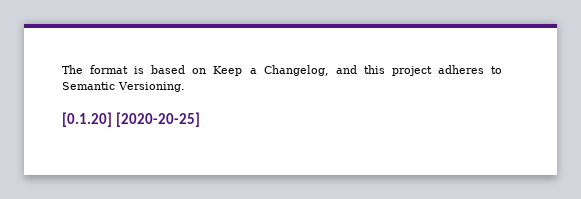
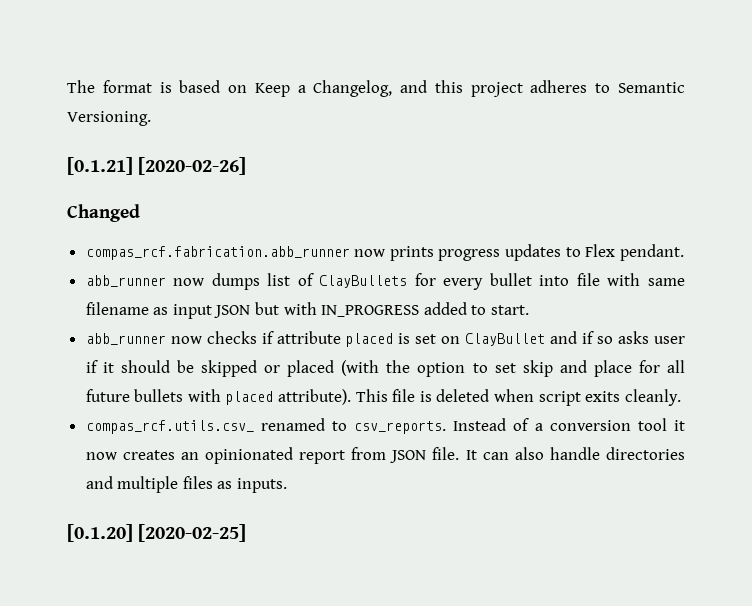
+ [0.1.21] [2020-02-26]
+ Changed
+ compas_rcf.fabrication.abb_runner now prints progress updates to Flex pendant.
+ abb_runner now dumps list of ClayBullets for every bullet into file with same filename as input JSON but with IN_PROGRESS added to start.
+ abb_runner now checks if attribute placed is set on ClayBullet and if so asks user if it should be skipped or placed (with the option to set skip and place for all future bullets with placed attribute). This file is deleted when script exits cleanly.
+ compas_rcf.utils.csv_ renamed to csv_reports. Instead of a conversion tool it now creates an opinionated report from JSON file. It can also handle directories and multiple files as inputs.
- [0.1.20] [2020-20-25]
+ [0.1.20] [2020-02-25]

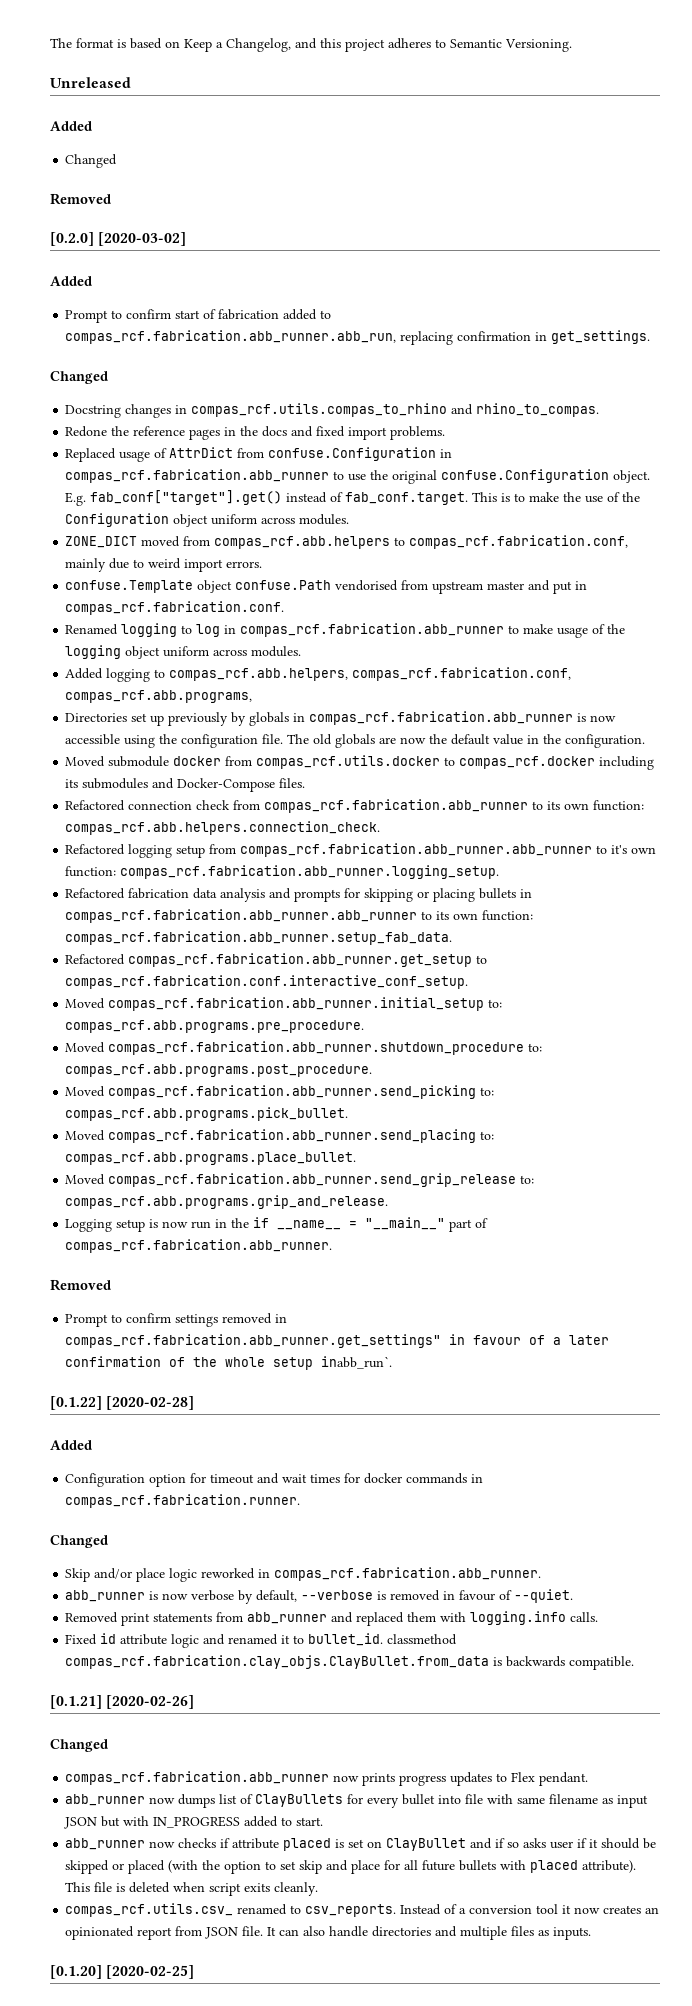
+ Unreleased
+ Added
+ Changed
+ Removed
+ [0.2.0] [2020-03-02]
+ Added
+ Prompt to confirm start of fabrication added to compas_rcf.fabrication.abb_runner.abb_run, replacing confirmation in get_settings.
+ Changed
+ Docstring changes in compas_rcf.utils.compas_to_rhino and rhino_to_compas.
+ Redone the reference pages in the docs and fixed import problems.
+ Replaced usage of AttrDict from confuse.Configuration in compas_rcf.fabrication.abb_runner to use the original confuse.Configuration object. E.g. fab_conf["target"].get() instead of fab_conf.target. This is to make the use of the Configuration object uniform across modules.
+ ZONE_DICT moved from compas_rcf.abb.helpers to compas_rcf.fabrication.conf, mainly due to weird import errors.
+ confuse.Template object confuse.Path vendorised from upstream master and put in compas_rcf.fabrication.conf.
+ Renamed logging to log in compas_rcf.fabrication.abb_runner to make usage of the logging object uniform across modules.
+ Added logging to compas_rcf.abb.helpers, compas_rcf.fabrication.conf, compas_rcf.abb.programs,
+ Directories set up previously by globals in compas_rcf.fabrication.abb_runner is now accessible using the configuration file. The old globals are now the default value in the configuration.
+ Moved submodule docker from compas_rcf.utils.docker to compas_rcf.docker including its submodules and Docker-Compose files.
+ Refactored connection check from compas_rcf.fabrication.abb_runner to its own function: compas_rcf.abb.helpers.connection_check.
+ Refactored logging setup from compas_rcf.fabrication.abb_runner.abb_runner to it's own function: compas_rcf.fabrication.abb_runner.logging_setup.
+ Refactored fabrication data analysis and prompts for skipping or placing bullets in compas_rcf.fabrication.abb_runner.abb_runner to its own function: compas_rcf.fabrication.abb_runner.setup_fab_data.
+ Refactored compas_rcf.fabrication.abb_runner.get_setup to compas_rcf.fabrication.conf.interactive_conf_setup.
+ Moved compas_rcf.fabrication.abb_runner.initial_setup to: compas_rcf.abb.programs.pre_procedure.
+ Moved compas_rcf.fabrication.abb_runner.shutdown_procedure to: compas_rcf.abb.programs.post_procedure.
+ Moved compas_rcf.fabrication.abb_runner.send_picking to: compas_rcf.abb.programs.pick_bullet.
+ Moved compas_rcf.fabrication.abb_runner.send_placing to: compas_rcf.abb.programs.place_bullet.
+ Moved compas_rcf.fabrication.abb_runner.send_grip_release to: compas_rcf.abb.programs.grip_and_release.
+ Logging setup is now run in the if __name__ = "__main__" part of compas_rcf.fabrication.abb_runner.
+ Removed
+ Prompt to confirm settings removed in compas_rcf.fabrication.abb_runner.get_settings" in favour of a later confirmation of the whole setup inabb_run`.
+ [0.1.22] [2020-02-28]
+ Added
+ Configuration option for timeout and wait times for docker commands in compas_rcf.fabrication.runner.
+ Changed
+ Skip and/or place logic reworked in compas_rcf.fabrication.abb_runner.
+ abb_runner is now verbose by default, --verbose is removed in favour of --quiet.
+ Removed print statements from abb_runner and replaced them with logging.info calls.
+ Fixed id attribute logic and renamed it to bullet_id. classmethod compas_rcf.fabrication.clay_objs.ClayBullet.from_data is backwards compatible.

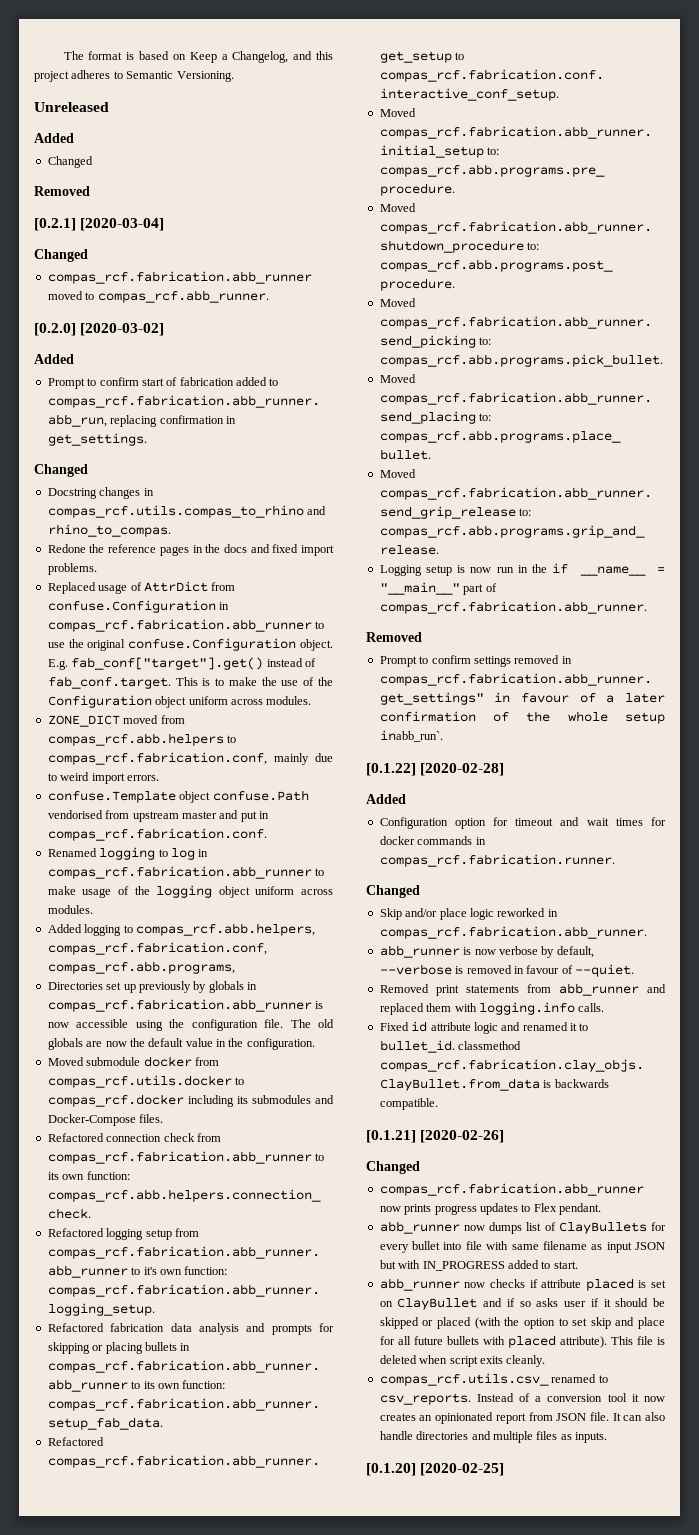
+ [0.2.1] [2020-03-04]
+ Changed
+ compas_rcf.fabrication.abb_runner moved to compas_rcf.abb_runner.

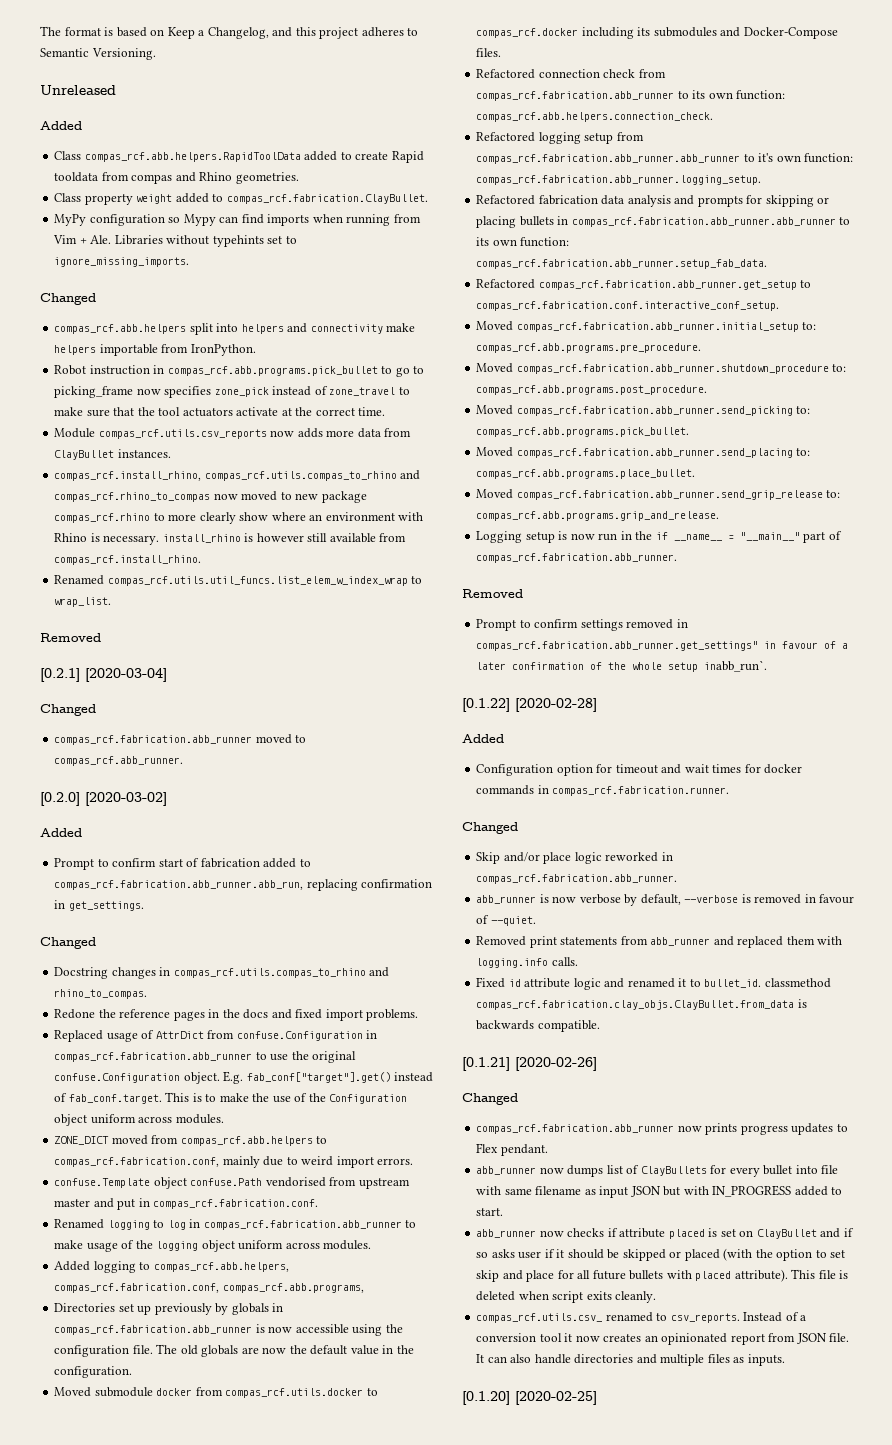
  Unreleased
  Added
+ Class compas_rcf.abb.helpers.RapidToolData added to create Rapid tooldata from compas and Rhino geometries.
+ Class property weight added to compas_rcf.fabrication.ClayBullet.
+ MyPy configuration so Mypy can find imports when running from Vim + Ale. Libraries without typehints set to ignore_missing_imports.
  Changed
+ compas_rcf.abb.helpers split into helpers and connectivity make helpers importable from IronPython.
+ Robot instruction in compas_rcf.abb.programs.pick_bullet to go to picking_frame now specifies zone_pick instead of zone_travel to make sure that the tool actuators activate at the correct time.
+ Module compas_rcf.utils.csv_reports now adds more data from ClayBullet instances.
+ compas_rcf.install_rhino, compas_rcf.utils.compas_to_rhino and compas_rcf.rhino_to_compas now moved to new package compas_rcf.rhino to more clearly show where an environment with Rhino is necessary. install_rhino is however still available from compas_rcf.install_rhino.
+ Renamed compas_rcf.utils.util_funcs.list_elem_w_index_wrap to wrap_list.

